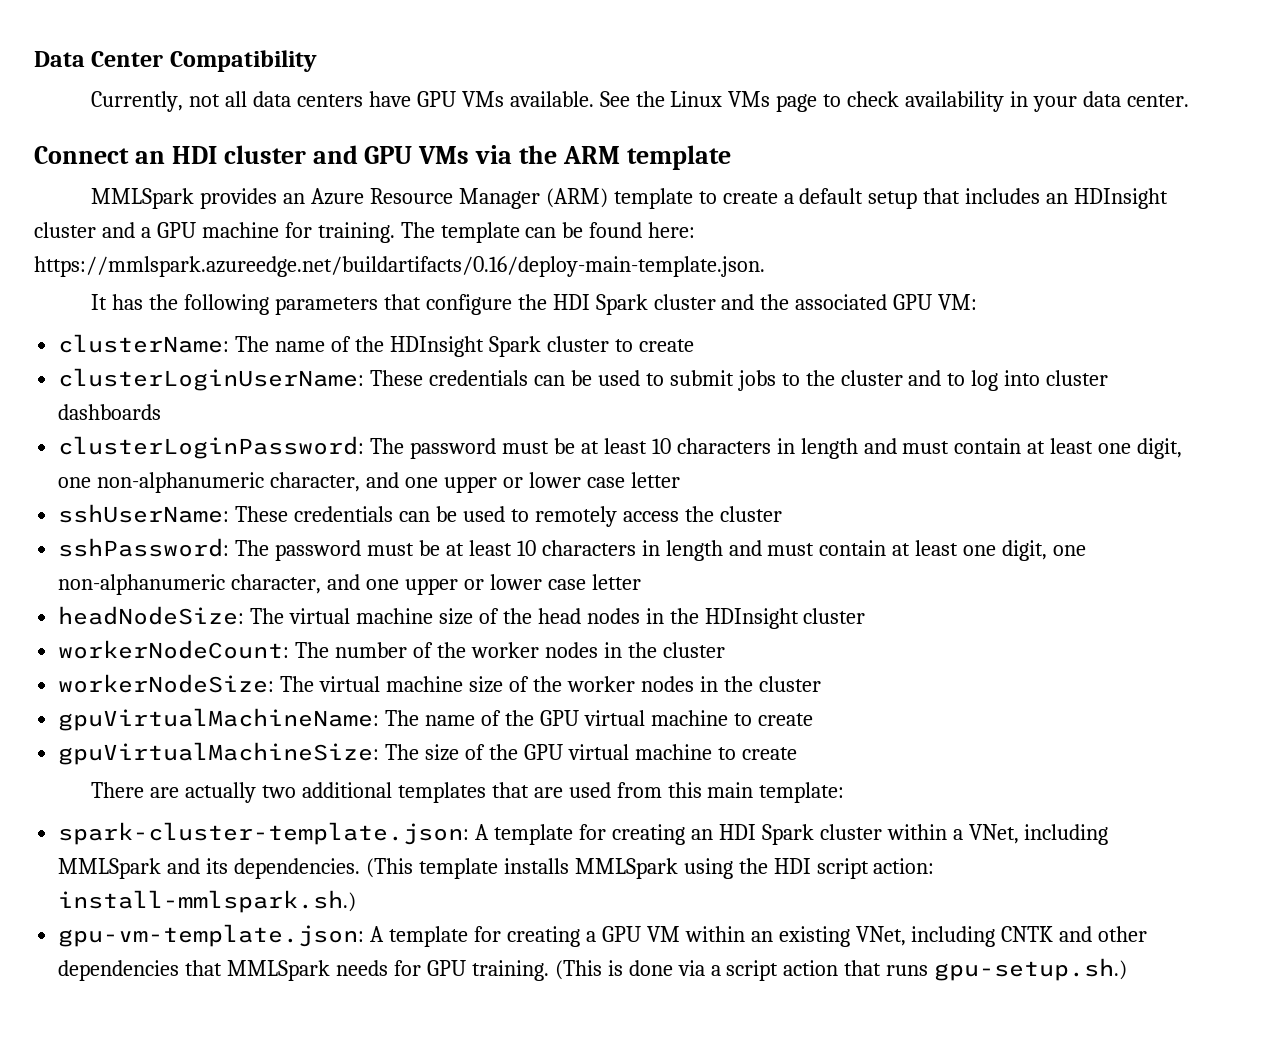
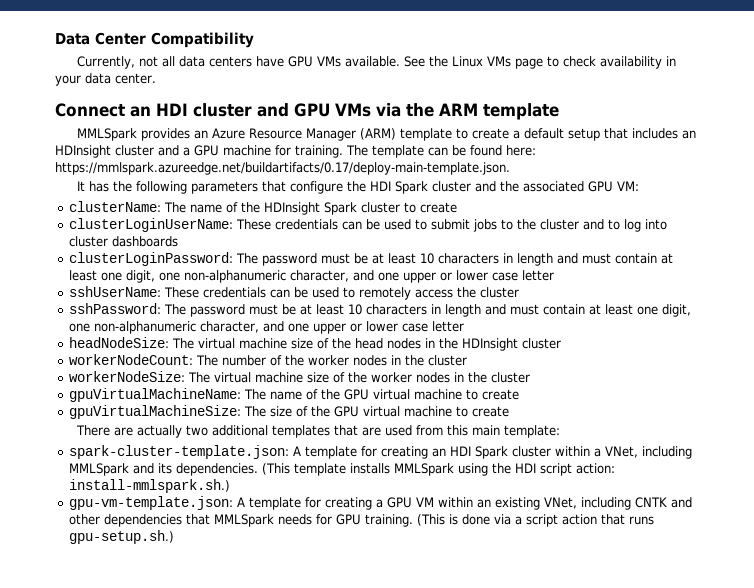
- The template can be found here: https://mmlspark.azureedge.net/buildartifacts/0.16/deploy-main-template.json.
+ The template can be found here: https://mmlspark.azureedge.net/buildartifacts/0.17/deploy-main-template.json.

